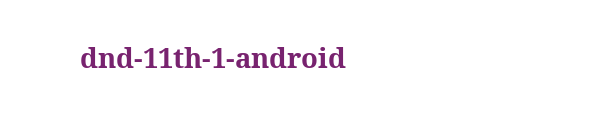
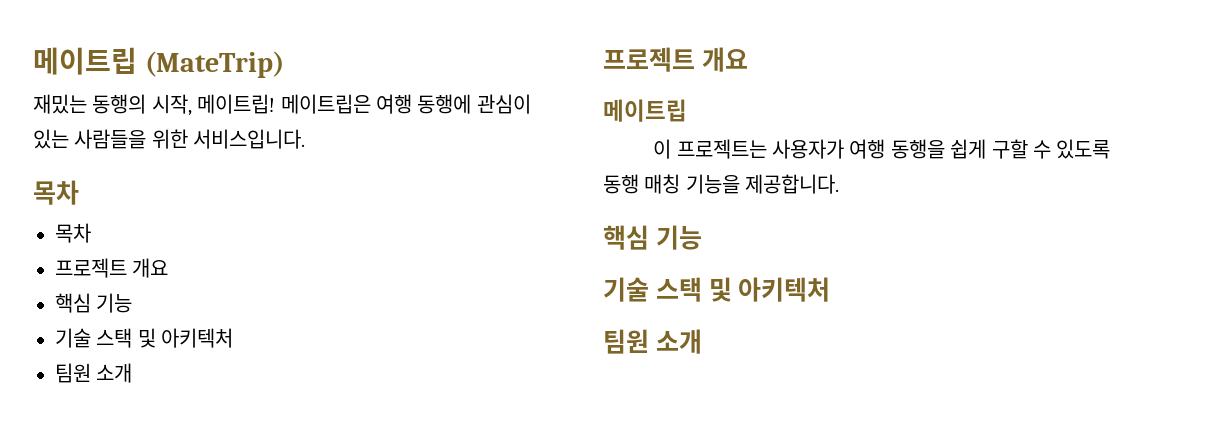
- dnd-11th-1-android
+ 메이트립 (MateTrip)
+ 재밌는 동행의 시작, 메이트립! 메이트립은 여행 동행에 관심이 있는 사람들을 위한 서비스입니다.
+ 목차
+ 목차
+ 프로젝트 개요
+ 핵심 기능
+ 기술 스택 및 아키텍처
+ 팀원 소개
+ 프로젝트 개요
+ 메이트립
+ 이 프로젝트는 사용자가 여행 동행을 쉽게 구할 수 있도록 동행 매칭 기능을 제공합니다.
+ 핵심 기능
+ 기술 스택 및 아키텍처
+ 팀원 소개

